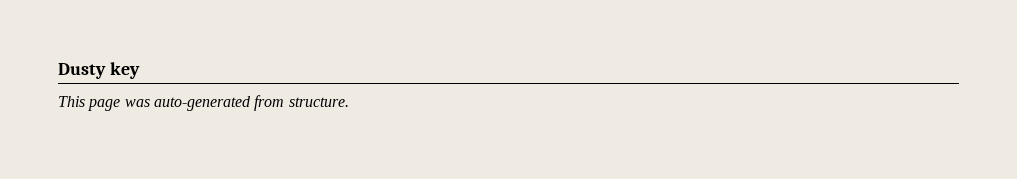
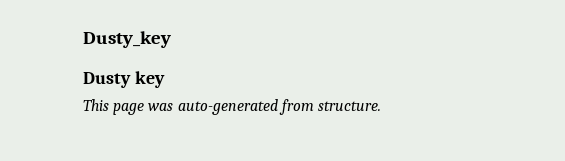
+ Dusty_key

